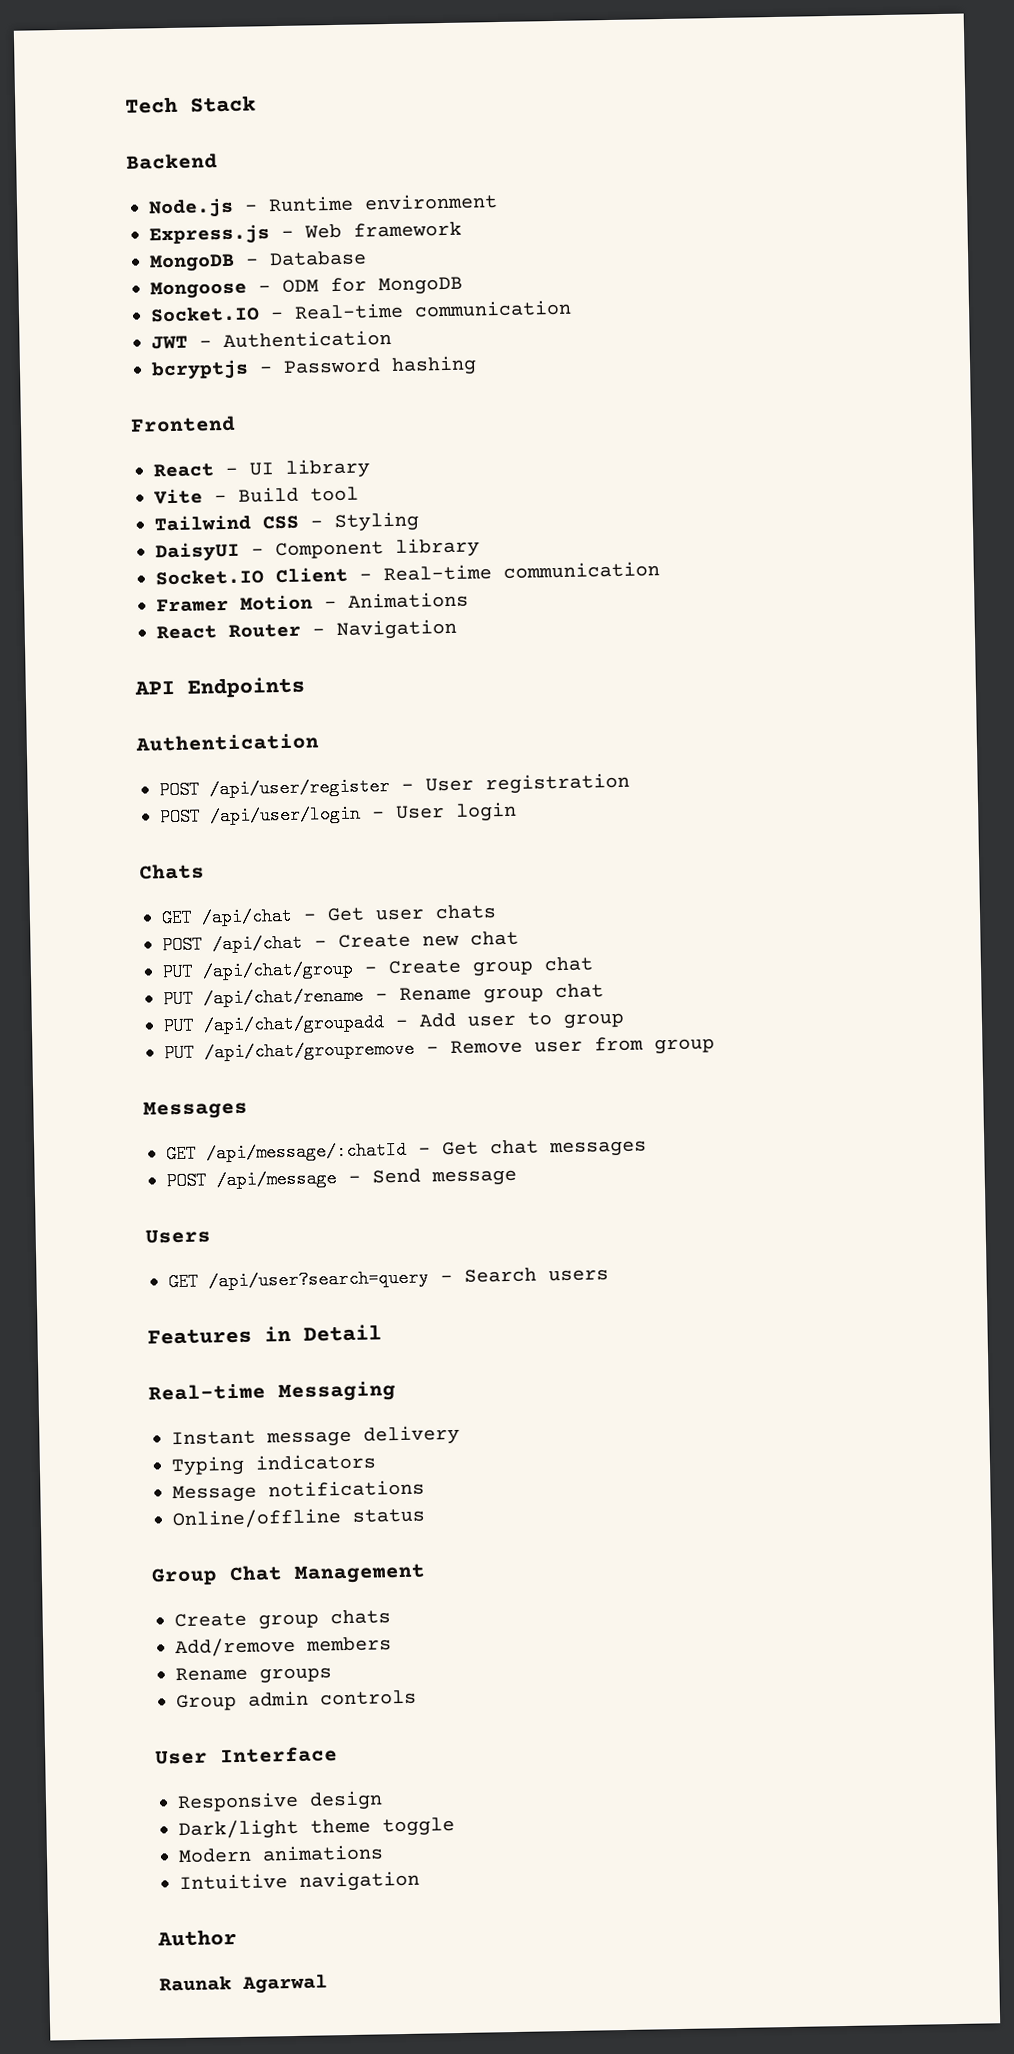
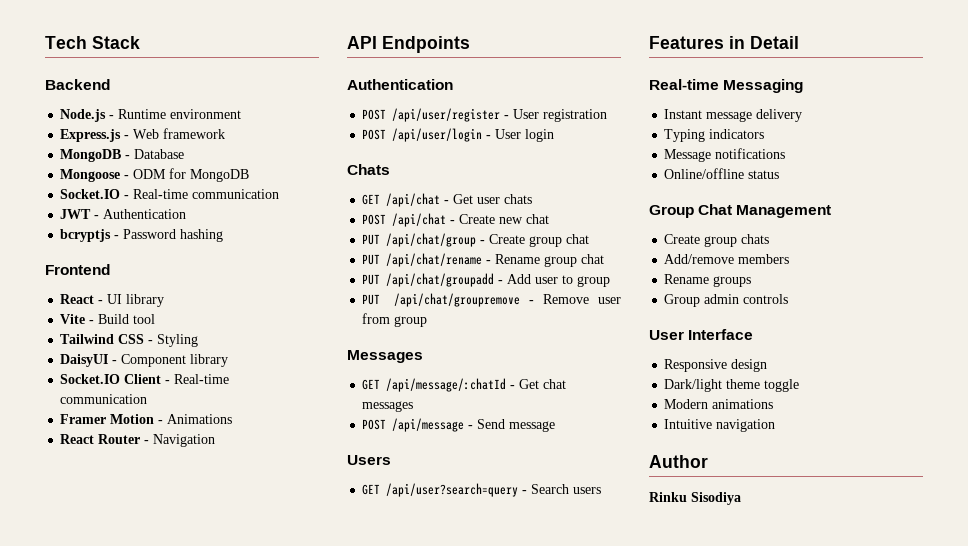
- Raunak Agarwal
+ Rinku Sisodiya

